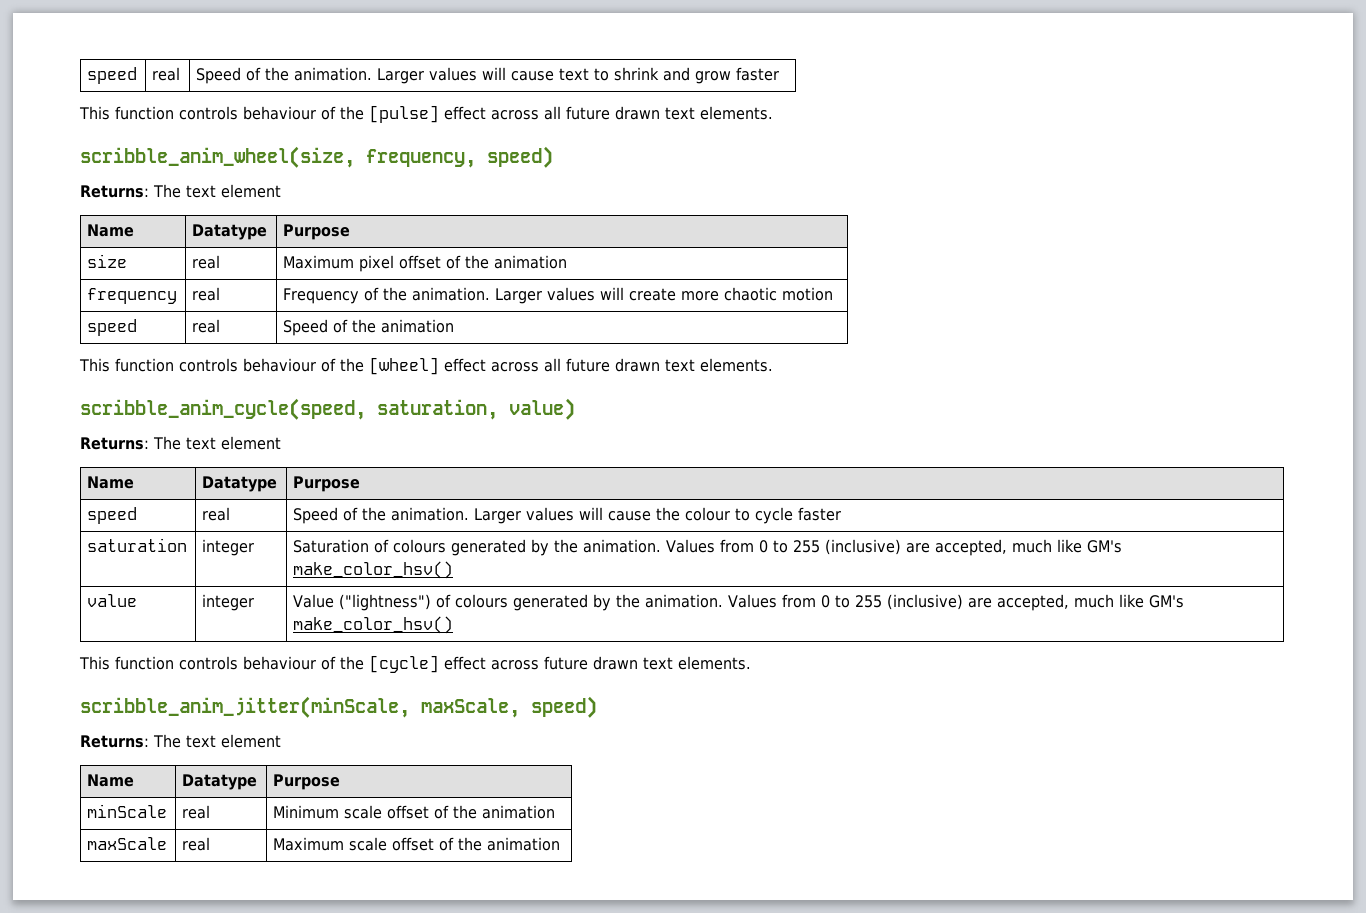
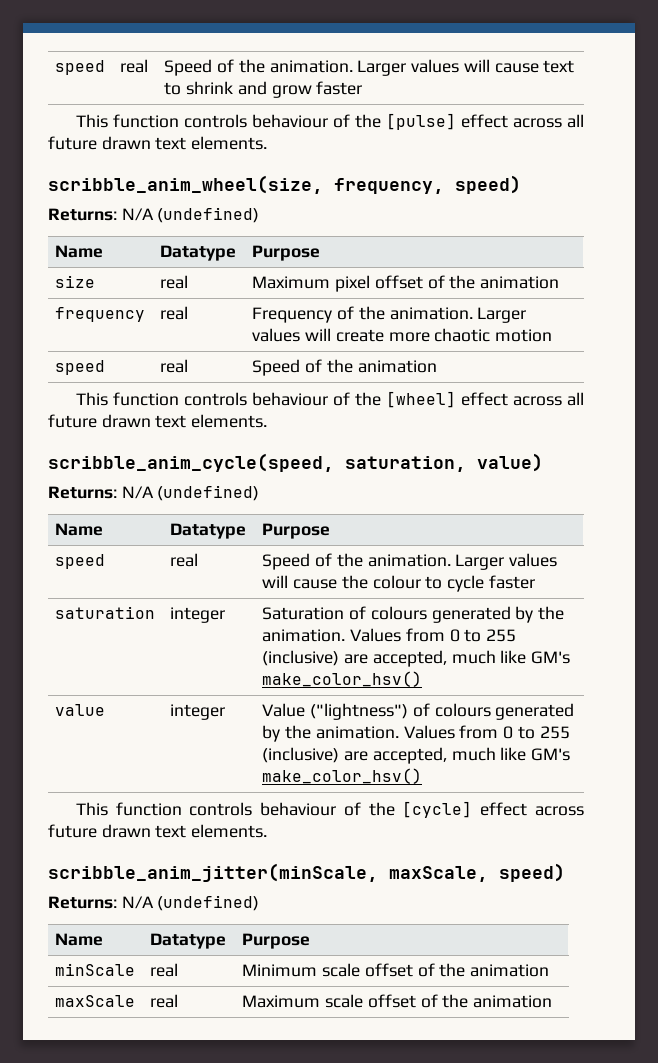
  scribble_anim_wheel(size, frequency, speed)
- Returns: The text element
+ Returns: N/A (undefined)
  scribble_anim_cycle(speed, saturation, value)
- Returns: The text element
+ Returns: N/A (undefined)
  scribble_anim_jitter(minScale, maxScale, speed)
- Returns: The text element
+ Returns: N/A (undefined)

